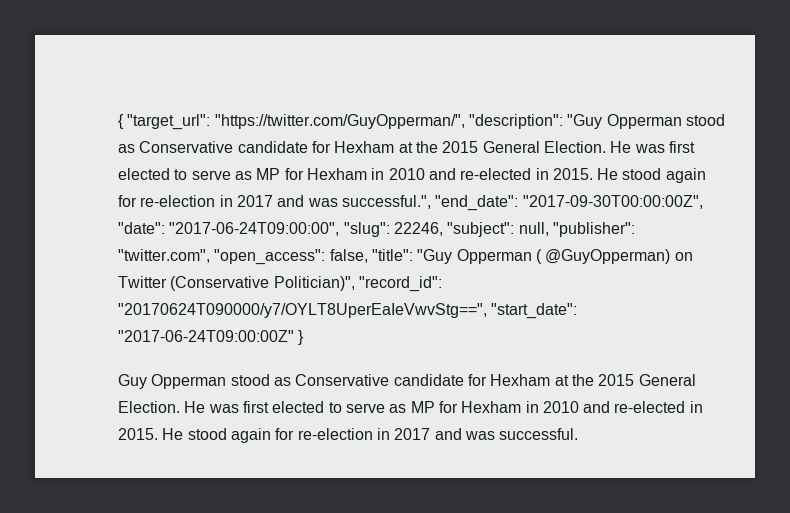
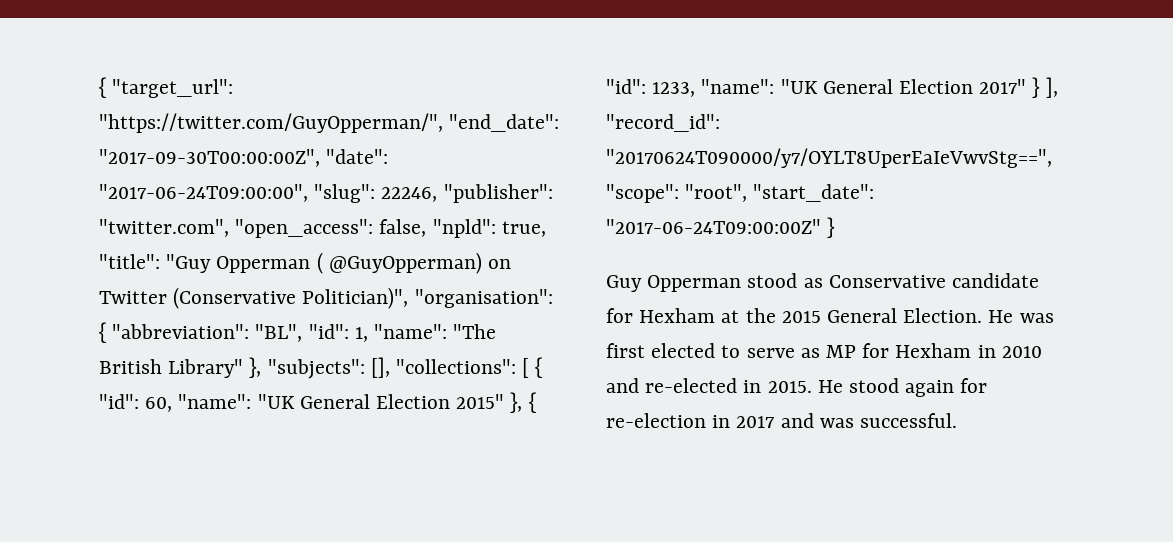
- { "target_url": "https://twitter.com/GuyOpperman/", "description": "Guy Opperman stood as Conservative candidate for Hexham at the 2015 General Election. He was first elected to serve as MP for Hexham in 2010 and re-elected in 2015. He stood again for re-election in 2017 and was successful.", "end_date": "2017-09-30T00:00:00Z", "date": "2017-06-24T09:00:00", "slug": 22246, "subject": null, "publisher": "twitter.com", "open_access": false, "title": "Guy Opperman ( @GuyOpperman) on Twitter (Conservative Politician)", "record_id": "20170624T090000/y7/OYLT8UperEaIeVwvStg==", "start_date": "2017-06-24T09:00:00Z" }
+ { "target_url": "https://twitter.com/GuyOpperman/", "end_date": "2017-09-30T00:00:00Z", "date": "2017-06-24T09:00:00", "slug": 22246, "publisher": "twitter.com", "open_access": false, "npld": true, "title": "Guy Opperman ( @GuyOpperman) on Twitter (Conservative Politician)", "organisation": { "abbreviation": "BL", "id": 1, "name": "The British Library" }, "subjects": [], "collections": [ { "id": 60, "name": "UK General Election 2015" }, { "id": 1233, "name": "UK General Election 2017" } ], "record_id": "20170624T090000/y7/OYLT8UperEaIeVwvStg==", "scope": "root", "start_date": "2017-06-24T09:00:00Z" }

